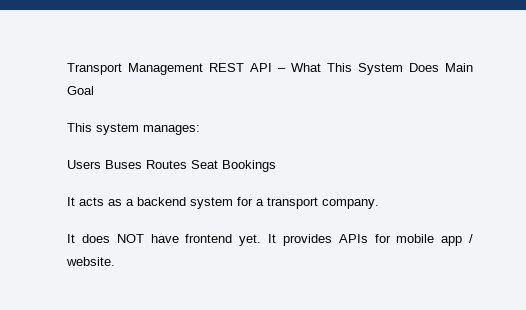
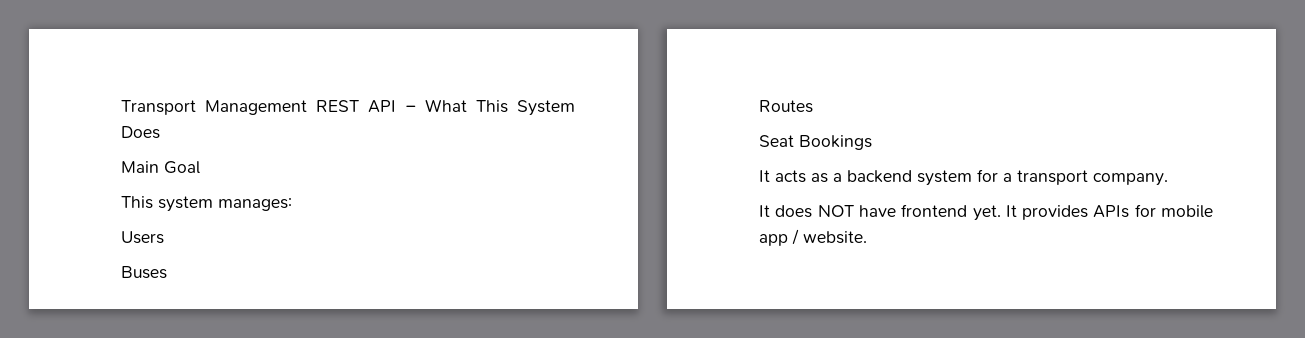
- Transport Management REST API – What This System Does Main Goal
+ Transport Management REST API – What This System Does
+ Main Goal
- Users Buses Routes Seat Bookings
+ Users
+ Buses
+ Routes
+ Seat Bookings

